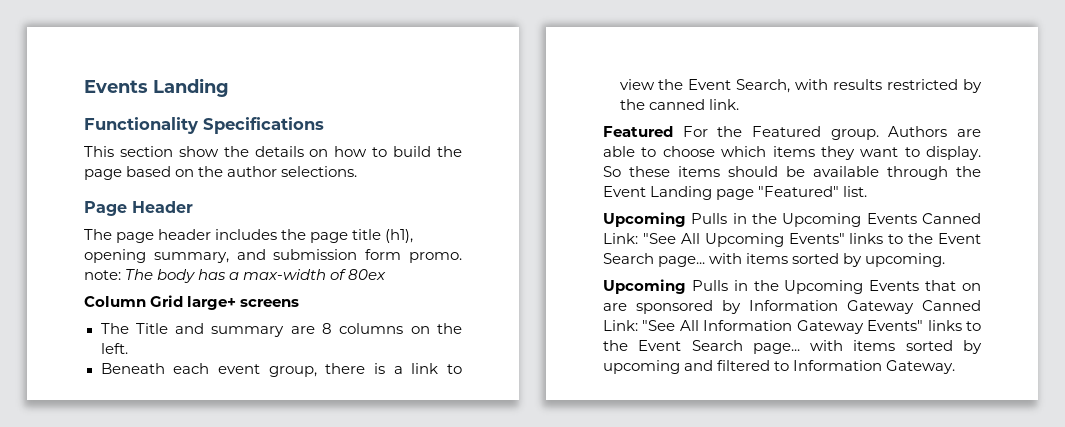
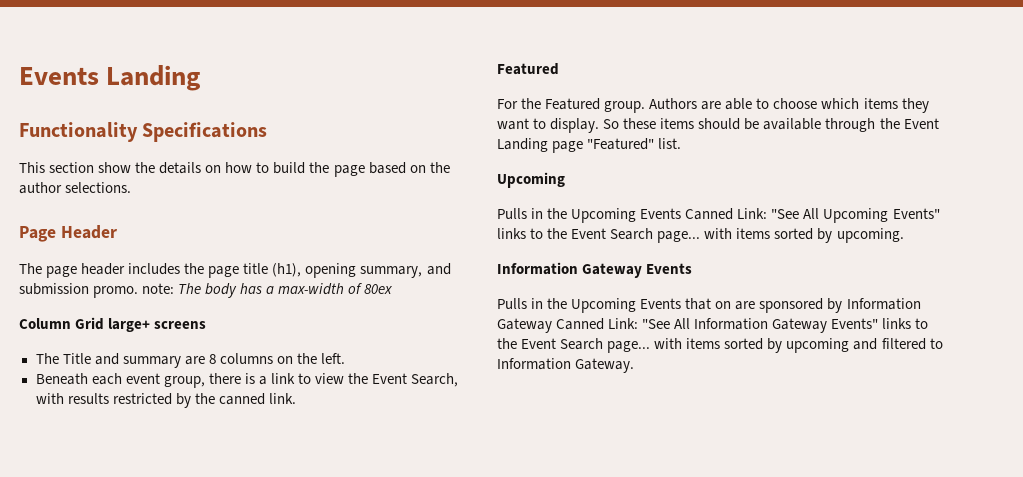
- The page header includes the page title (h1), opening summary, and submission form promo. note: The body has a max-width of 80ex
+ The page header includes the page title (h1), opening summary, and submission promo. note: The body has a max-width of 80ex
  Beneath each event group, there is a link to view the Event Search, with results restricted by the canned link.
- Featured For the Featured group.
+ Featured
+ For the Featured group.
  So these items should be available through the Event Landing page "Featured" list.
- Upcoming Pulls in the Upcoming Events Canned Link: "See All Upcoming Events" links to the Event Search page... with items sorted by upcoming.
+ Upcoming
+ Pulls in the Upcoming Events Canned Link: "See All Upcoming Events" links to the Event Search page... with items sorted by upcoming.
- Upcoming Pulls in the Upcoming Events that on are sponsored by Information Gateway Canned Link: "See All Information Gateway Events" links to the Event Search page... with items sorted by upcoming and filtered to Information Gateway.
+ Information Gateway Events
+ Pulls in the Upcoming Events that on are sponsored by Information Gateway Canned Link: "See All Information Gateway Events" links to the Event Search page... with items sorted by upcoming and filtered to Information Gateway.

